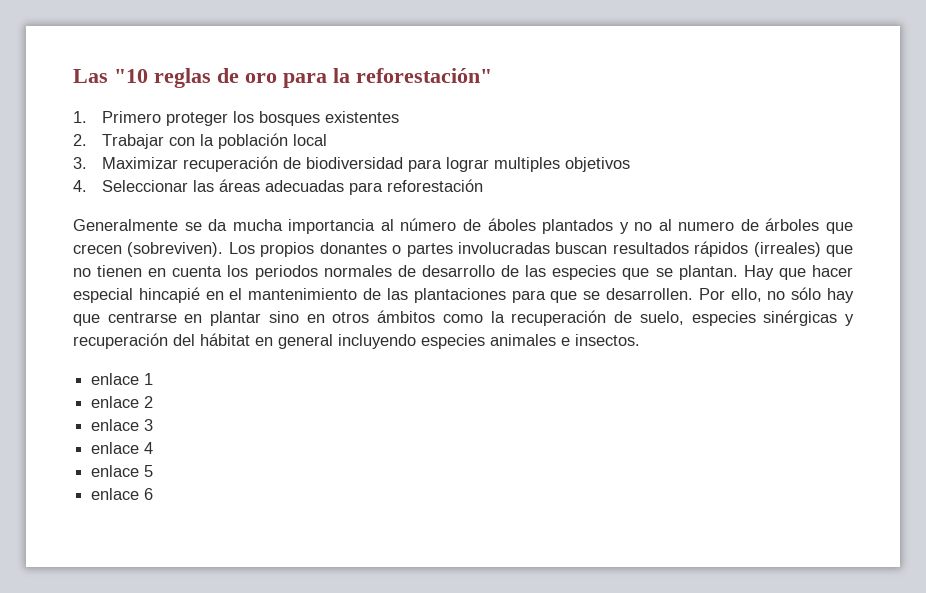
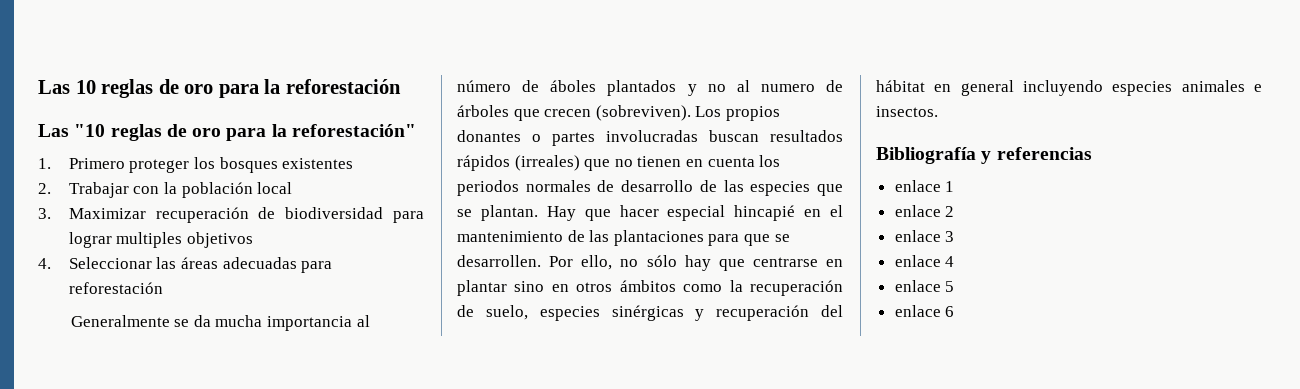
+ Las 10 reglas de oro para la reforestación
+ Bibliografía y referencias

